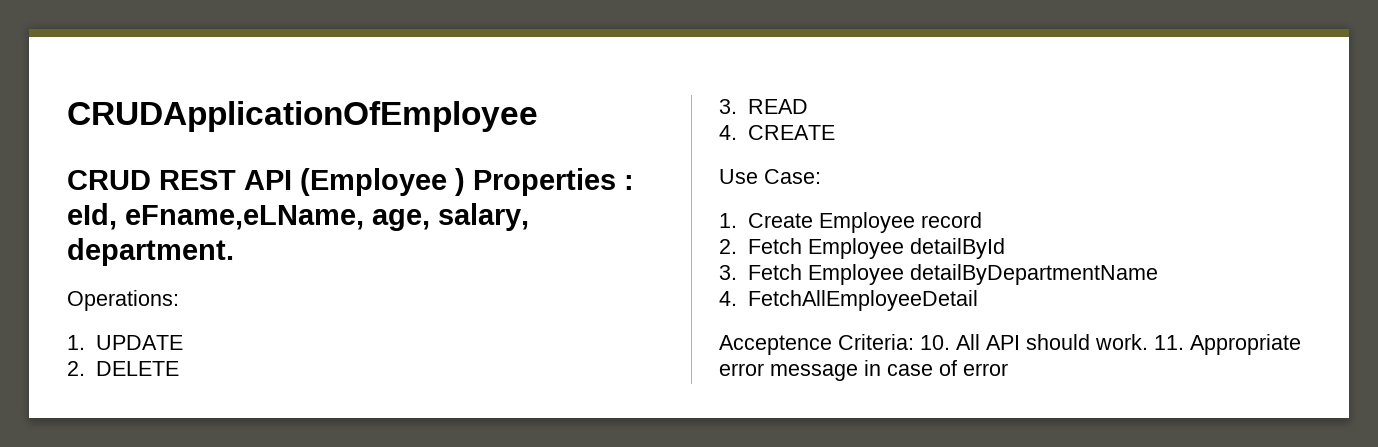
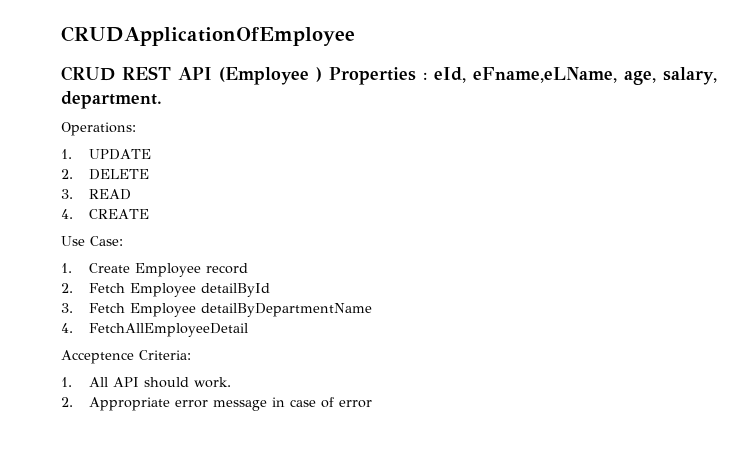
- Acceptence Criteria: 10. All API should work. 11. Appropriate error message in case of error
+ Acceptence Criteria:
+ 1. All API should work.
+ 2. Appropriate error message in case of error

